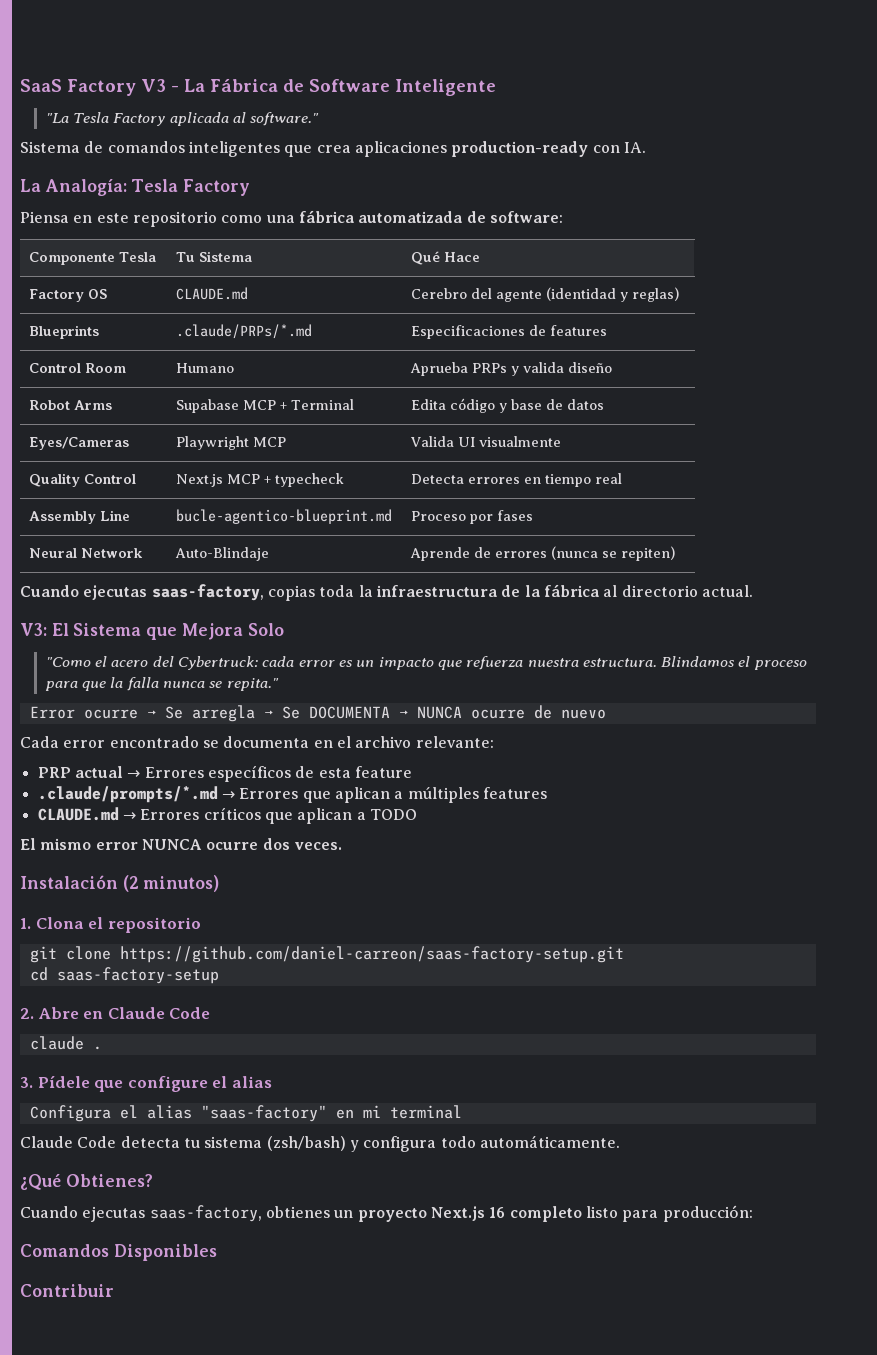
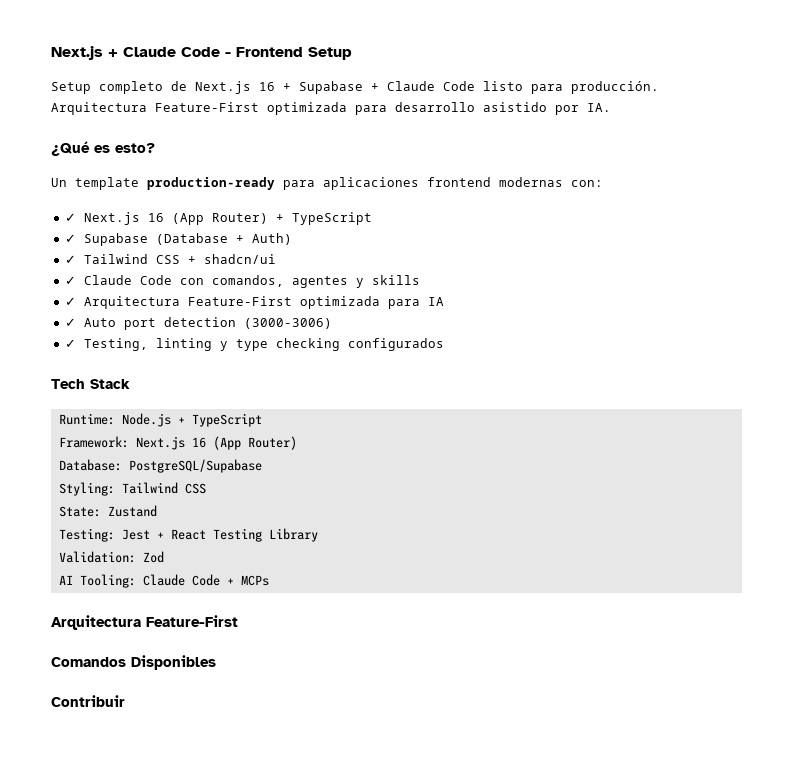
- SaaS Factory V3 - La Fábrica de Software Inteligente
- "La Tesla Factory aplicada al software."
- Sistema de comandos inteligentes que crea aplicaciones production-ready con IA.
- La Analogía: Tesla Factory
- Piensa en este repositorio como una fábrica automatizada de software:
- Componente Tesla | Tu Sistema | Qué Hace
- Factory OS | CLAUDE.md | Cerebro del agente (identidad y reglas)
- Blueprints | .claude/PRPs/*.md | Especificaciones de features
- Control Room | Humano | Aprueba PRPs y valida diseño
- Robot Arms | Supabase MCP + Terminal | Edita código y base de datos
- Eyes/Cameras | Playwright MCP | Valida UI visualmente
- Quality Control | Next.js MCP + typecheck | Detecta errores en tiempo real
- Assembly Line | bucle-agentico-blueprint.md | Proceso por fases
- Neural Network | Auto-Blindaje | Aprende de errores (nunca se repiten)
- Cuando ejecutas saas-factory, copias toda la infraestructura de la fábrica al directorio actual.
- V3: El Sistema que Mejora Solo
- "Como el acero del Cybertruck: cada error es un impacto que refuerza nuestra estructura. Blindamos el proceso para que la falla nunca se repita."
- Error ocurre → Se arregla → Se DOCUMENTA → NUNCA ocurre de nuevo
- Cada error encontrado se documenta en el archivo relevante:
- PRP actual → Errores específicos de esta feature
- .claude/prompts/*.md → Errores que aplican a múltiples features
- CLAUDE.md → Errores críticos que aplican a TODO
- El mismo error NUNCA ocurre dos veces.
- Instalación (2 minutos)
- 1. Clona el repositorio
- git clone https://github.com/daniel-carreon/saas-factory-setup.git
- cd saas-factory-setup
- 2. Abre en Claude Code
- claude .
- 3. Pídele que configure el alias
- Configura el alias "saas-factory" en mi terminal
- Claude Code detecta tu sistema (zsh/bash) y configura todo automáticamente.
- ¿Qué Obtienes?
- Cuando ejecutas saas-factory, obtienes un proyecto Next.js 16 completo listo para producción:
+ Next.js + Claude Code - Frontend Setup
+ Setup completo de Next.js 16 + Supabase + Claude Code listo para producción. Arquitectura Feature-First optimizada para desarrollo asistido por IA.
+ ¿Qué es esto?
+ Un template production-ready para aplicaciones frontend modernas con:
+ ✓ Next.js 16 (App Router) + TypeScript
+ ✓ Supabase (Database + Auth)
+ ✓ Tailwind CSS + shadcn/ui
+ ✓ Claude Code con comandos, agentes y skills
+ ✓ Arquitectura Feature-First optimizada para IA
+ ✓ Auto port detection (3000-3006)
+ ✓ Testing, linting y type checking configurados
+ Tech Stack
+ Runtime: Node.js + TypeScript
+ Framework: Next.js 16 (App Router)
+ Database: PostgreSQL/Supabase
+ Styling: Tailwind CSS
+ State: Zustand
+ Testing: Jest + React Testing Library
+ Validation: Zod
+ AI Tooling: Claude Code + MCPs
+ Arquitectura Feature-First

